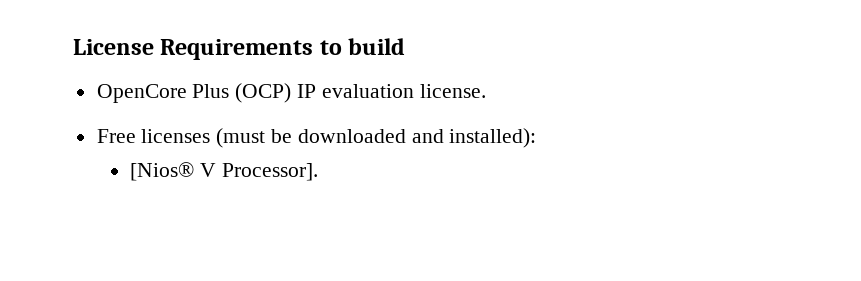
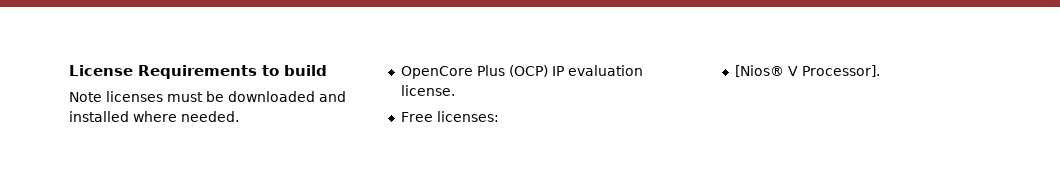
+ Note licenses must be downloaded and installed where needed.
- Free licenses (must be downloaded and installed):
+ Free licenses:

